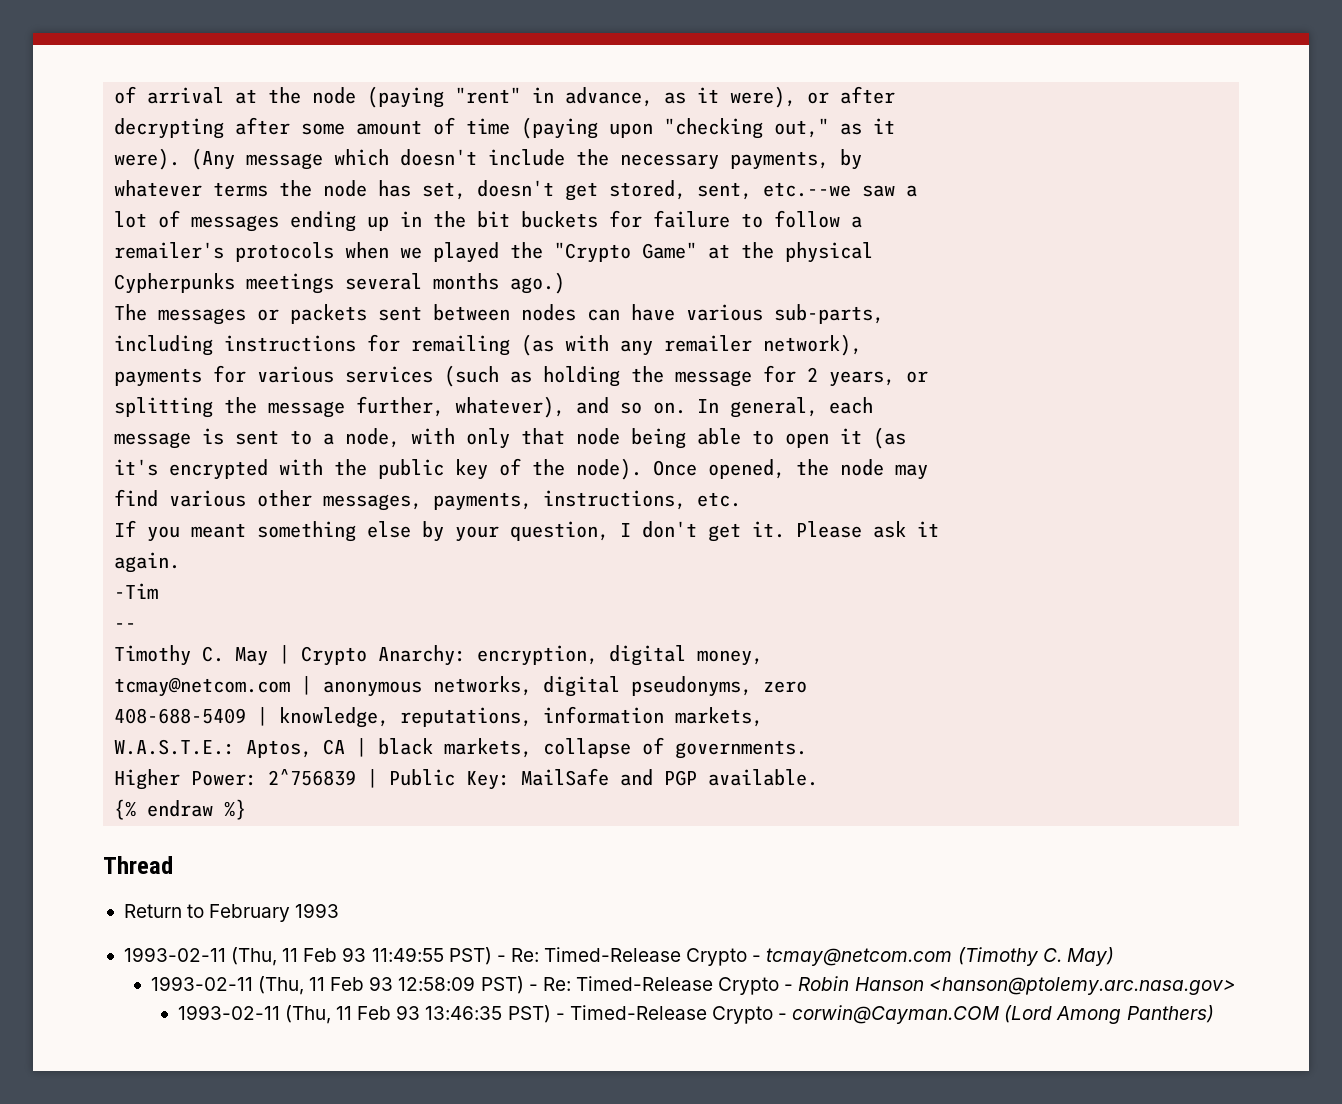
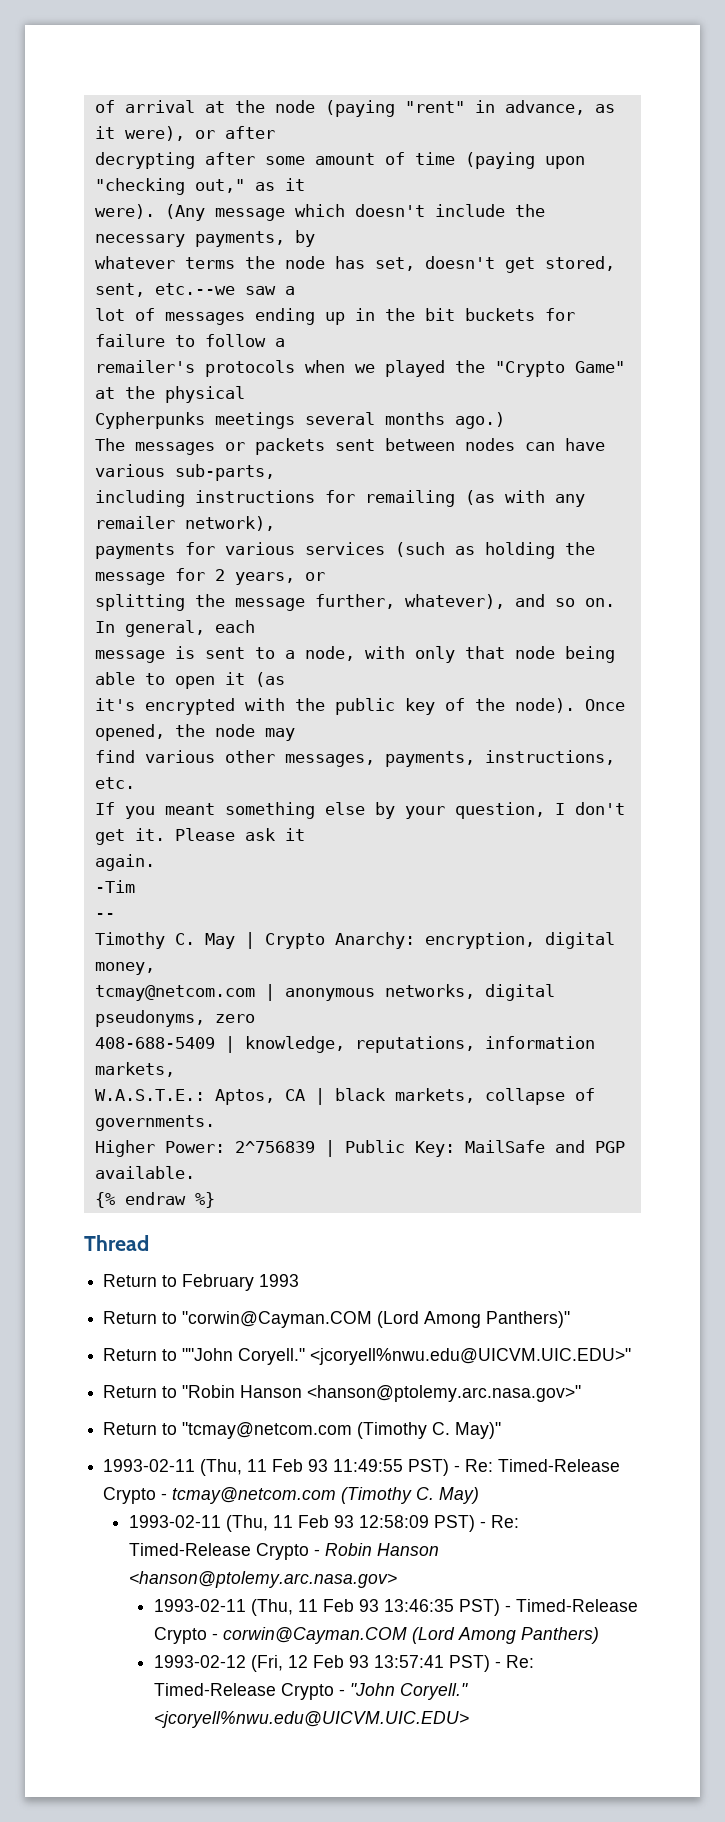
+ Return to "corwin@Cayman.COM (Lord Among Panthers)"
+ Return to ""John Coryell." <jcoryell%nwu.edu@UICVM.UIC.EDU>"
+ Return to "Robin Hanson <hanson@ptolemy.arc.nasa.gov>"
+ Return to "tcmay@netcom.com (Timothy C. May)"
+ 1993-02-12 (Fri, 12 Feb 93 13:57:41 PST) - Re: Timed-Release Crypto - "John Coryell." <jcoryell%nwu.edu@UICVM.UIC.EDU>

